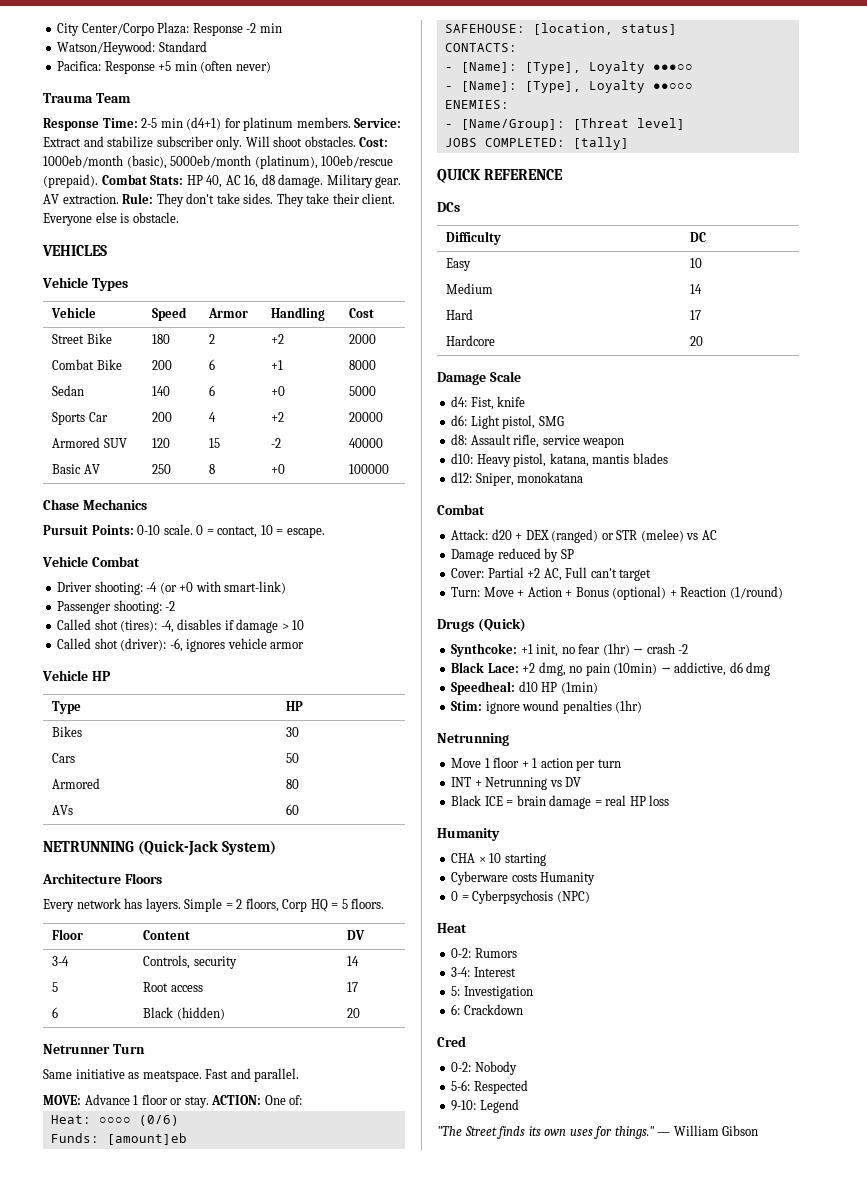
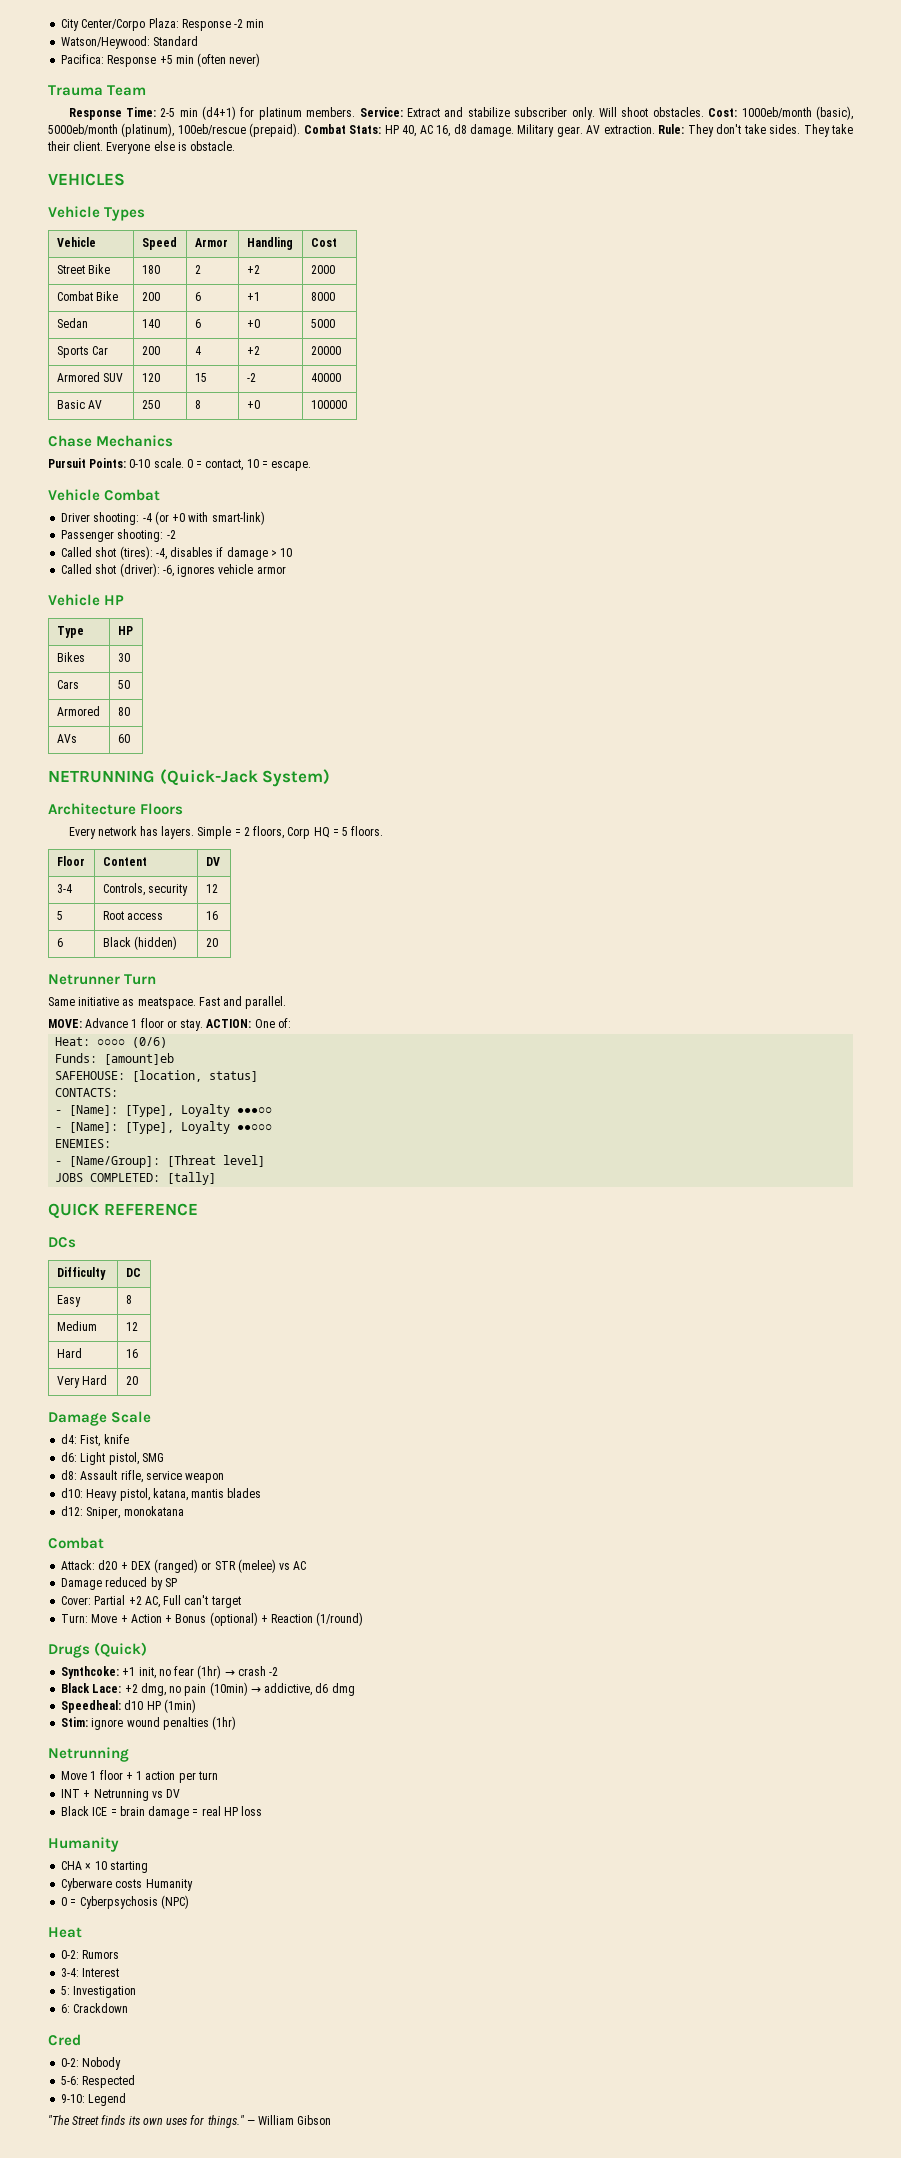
- 3-4 | Controls, security | 14
+ 3-4 | Controls, security | 12
- 5 | Root access | 17
+ 5 | Root access | 16
- Easy | 10
+ Easy | 8
- Medium | 14
- Hard | 17
- Hardcore | 20
+ Medium | 12
+ Hard | 16
+ Very Hard | 20

